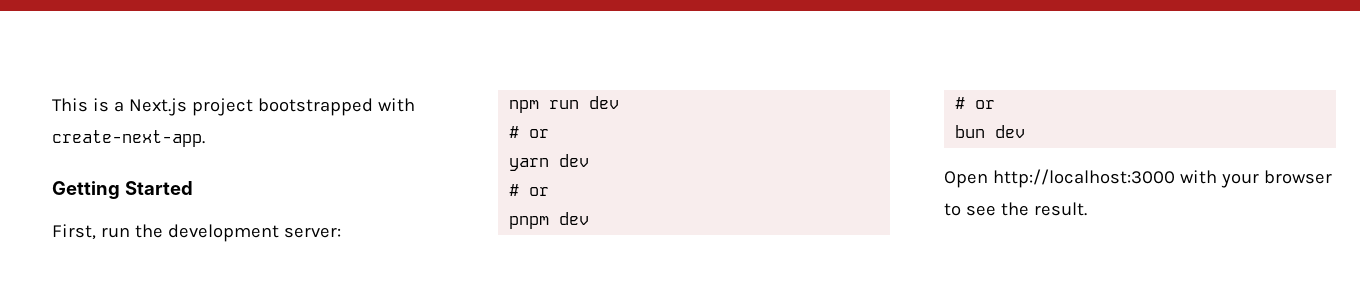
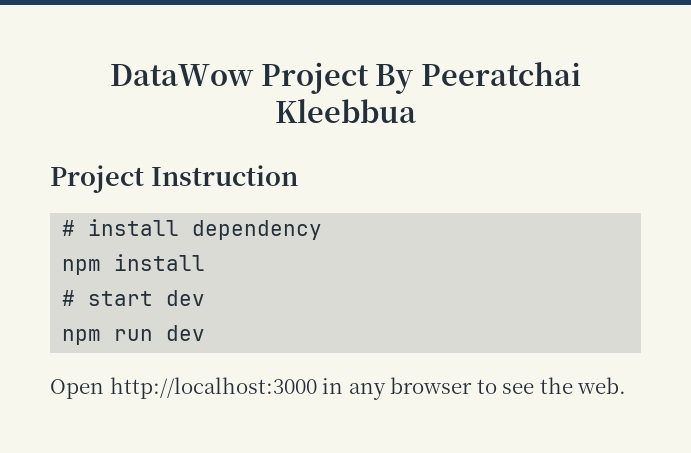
- This is a Next.js project bootstrapped with create-next-app.
- Getting Started
- First, run the development server:
+ DataWow Project By Peeratchai Kleebbua
+ Project Instruction
+ # install dependency
+ npm install
+ # start dev
  npm run dev
- # or
- yarn dev
- # or
- pnpm dev
- # or
- bun dev
- Open http://localhost:3000 with your browser to see the result.
+ Open http://localhost:3000 in any browser to see the web.

